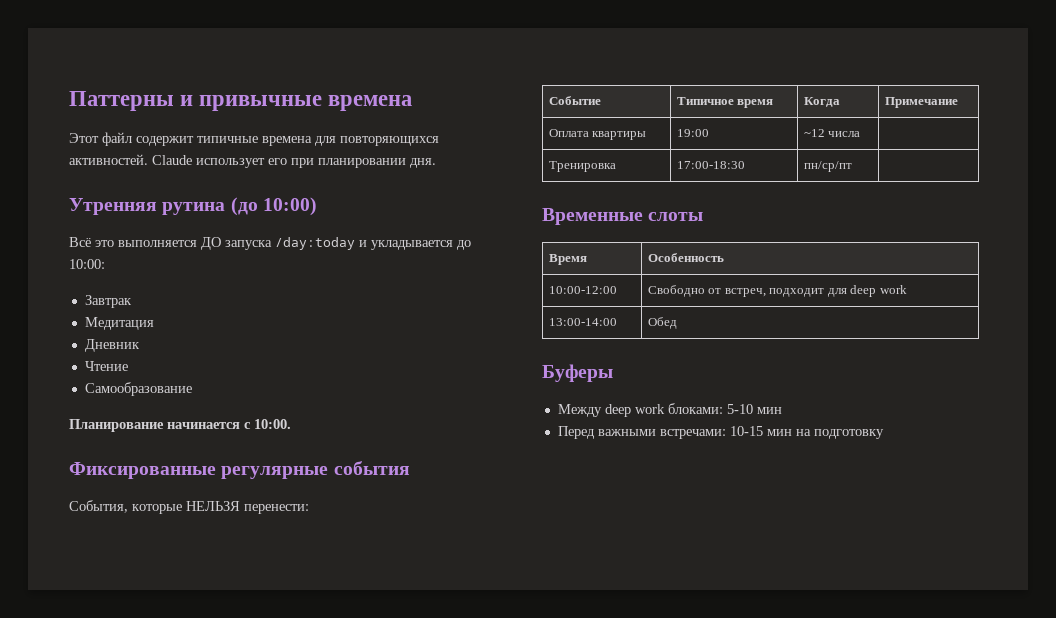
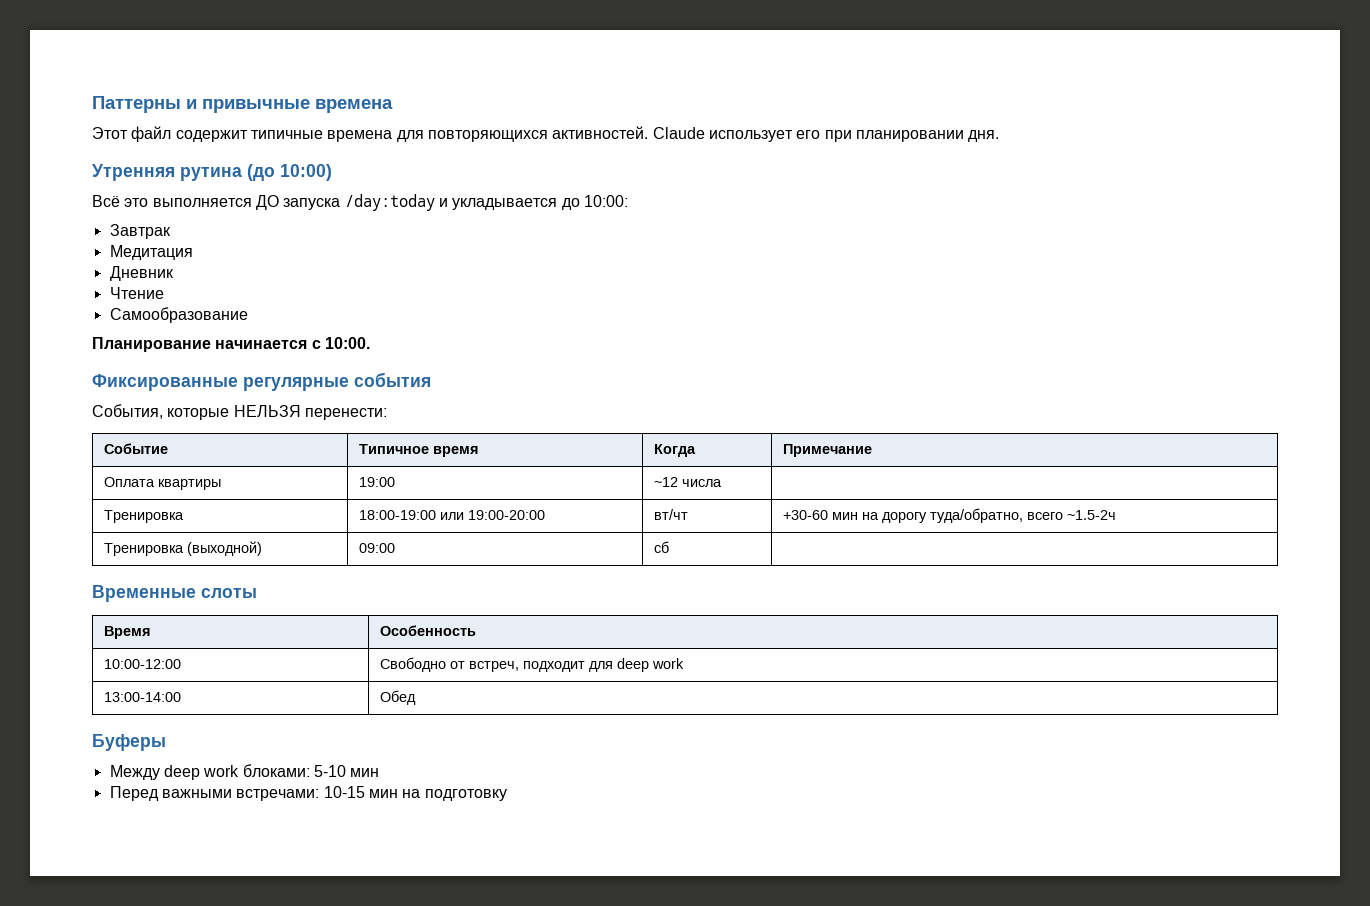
- Тренировка | 17:00-18:30 | пн/ср/пт |
+ Тренировка | 18:00-19:00 или 19:00-20:00 | вт/чт | +30-60 мин на дорогу туда/обратно, всего ~1.5-2ч
+ Тренировка (выходной) | 09:00 | сб |

